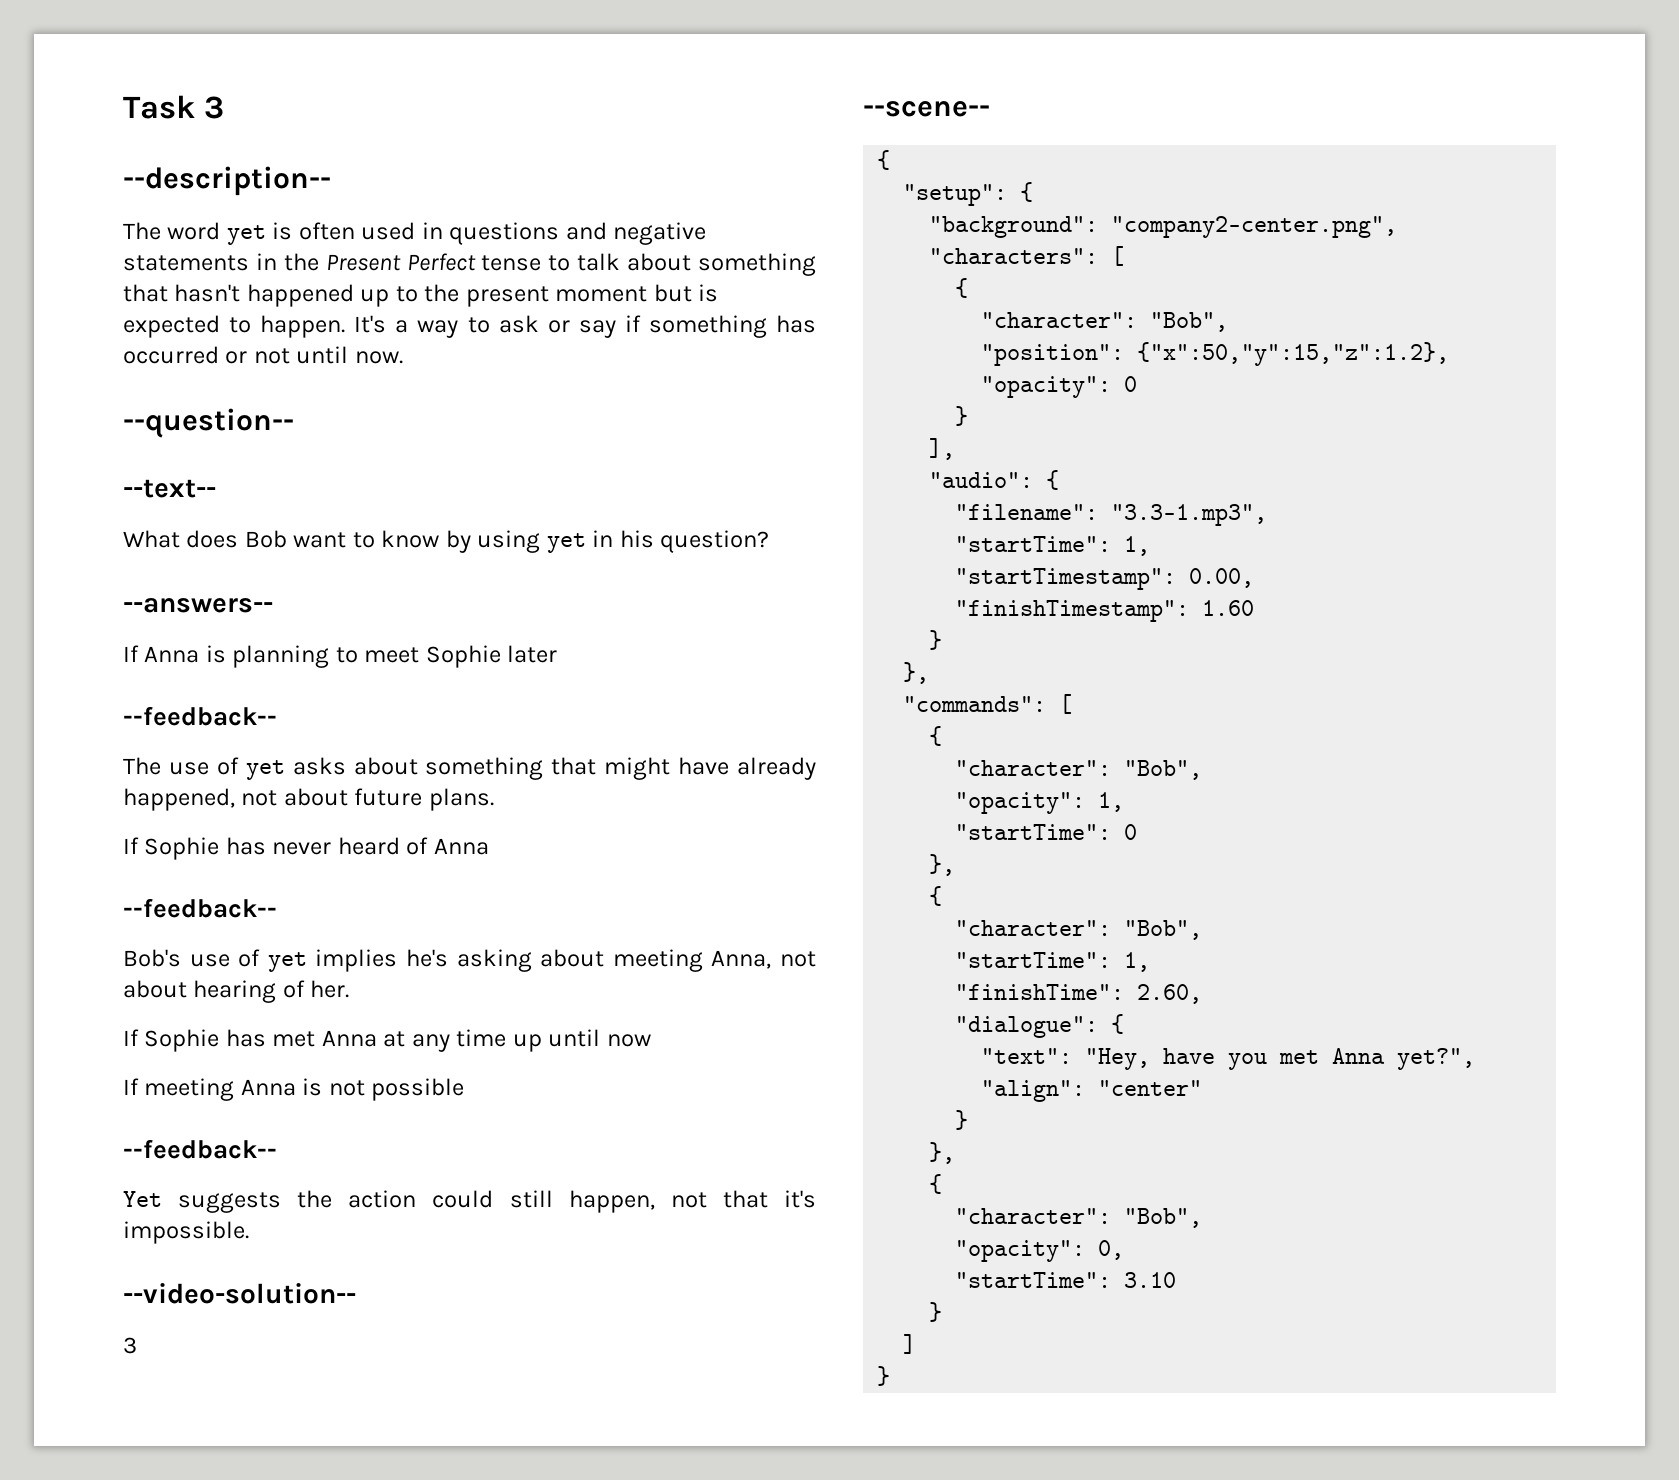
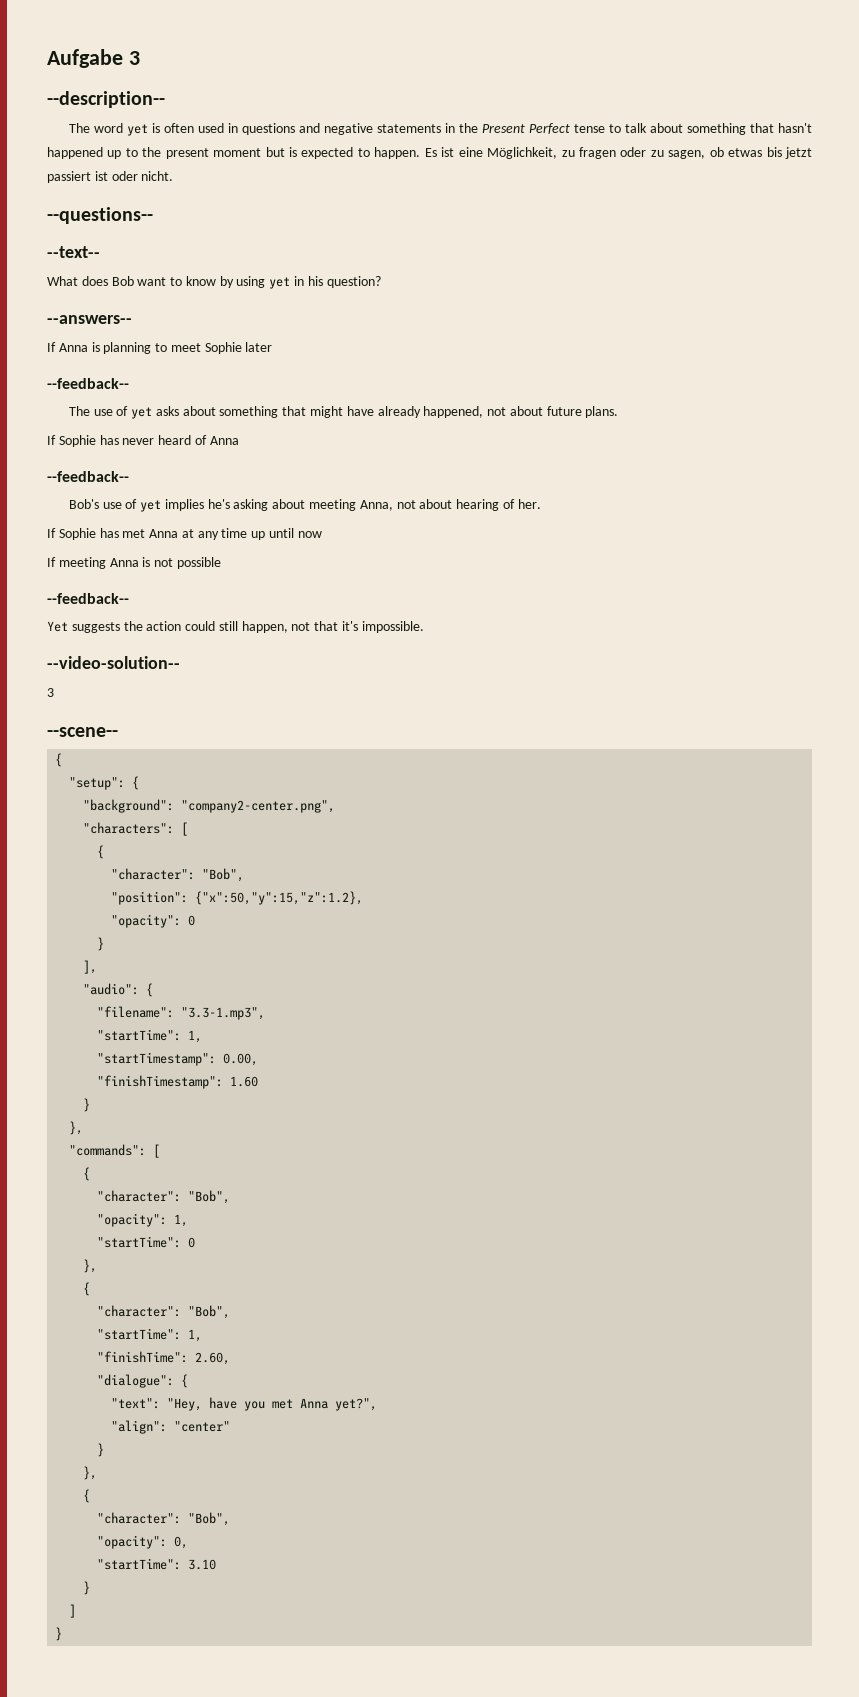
- Task 3
+ Aufgabe 3
- It's a way to ask or say if something has occurred or not until now.
- --question--
+ Es ist eine Möglichkeit, zu fragen oder zu sagen, ob etwas bis jetzt passiert ist oder nicht.
+ --questions--

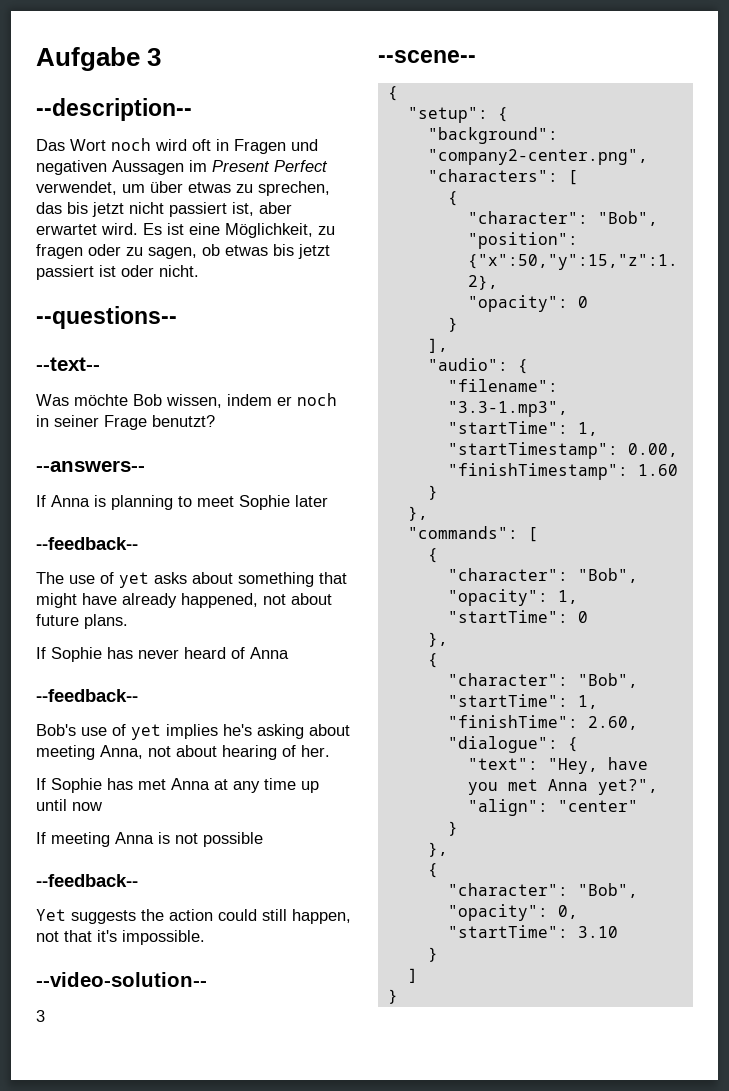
- The word yet is often used in questions and negative statements in the Present Perfect tense to talk about something that hasn't happened up to the present moment but is expected to happen.
+ Das Wort noch wird oft in Fragen und negativen Aussagen im Present Perfect verwendet, um über etwas zu sprechen, das bis jetzt nicht passiert ist, aber erwartet wird.
- What does Bob want to know by using yet in his question?
+ Was möchte Bob wissen, indem er noch in seiner Frage benutzt?

